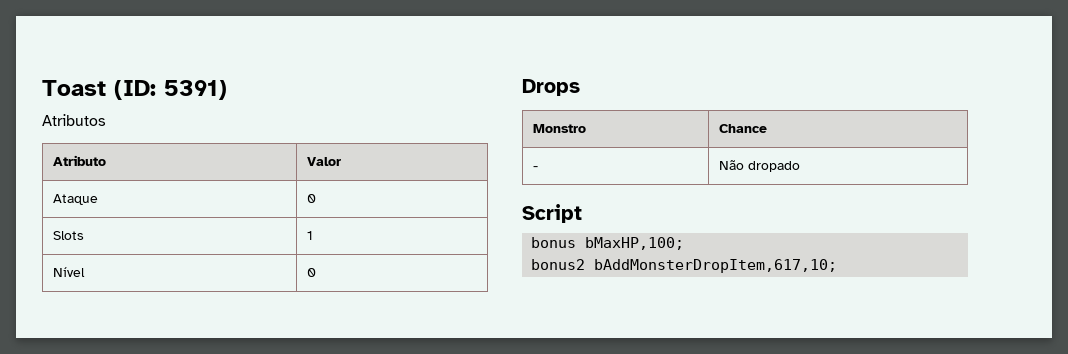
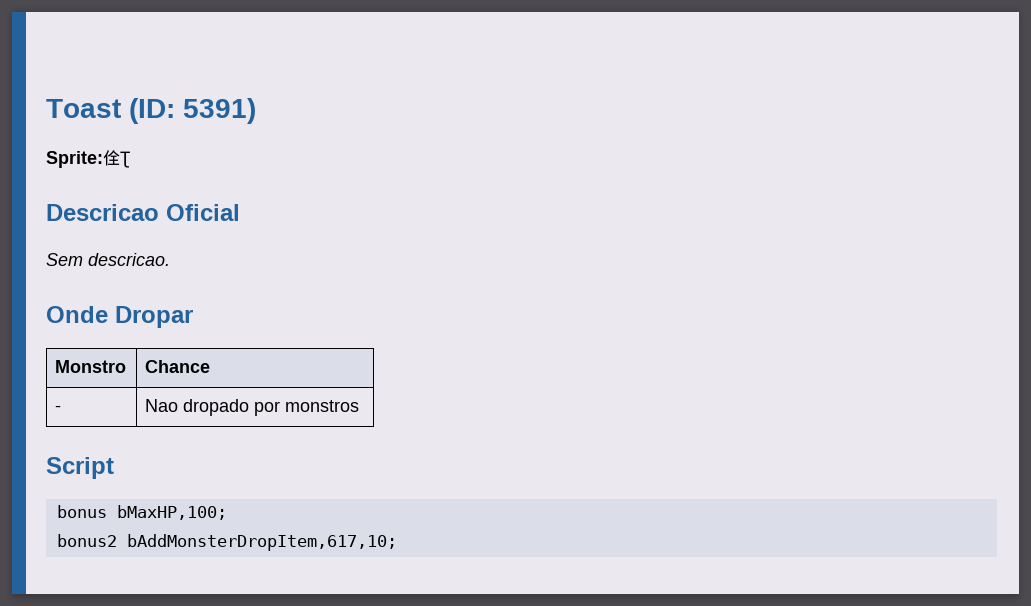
- Atributos
- Atributo | Valor
- Ataque | 0
- Slots | 1
- Nível | 0
- Drops
+ Sprite:佺Ʈ
+ Descricao Oficial
+ Sem descricao.
+ Onde Dropar
- - | Não dropado
+ - | Nao dropado por monstros

